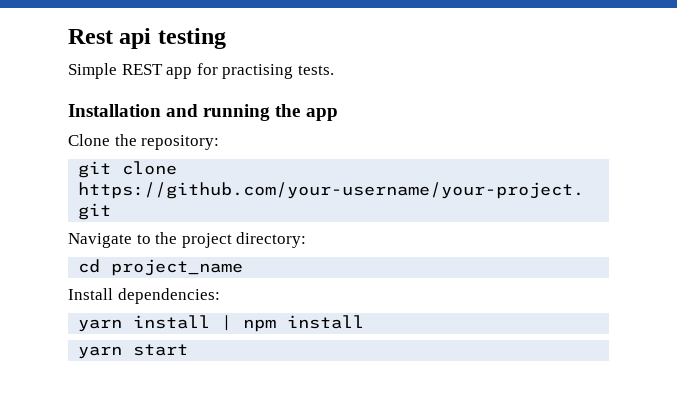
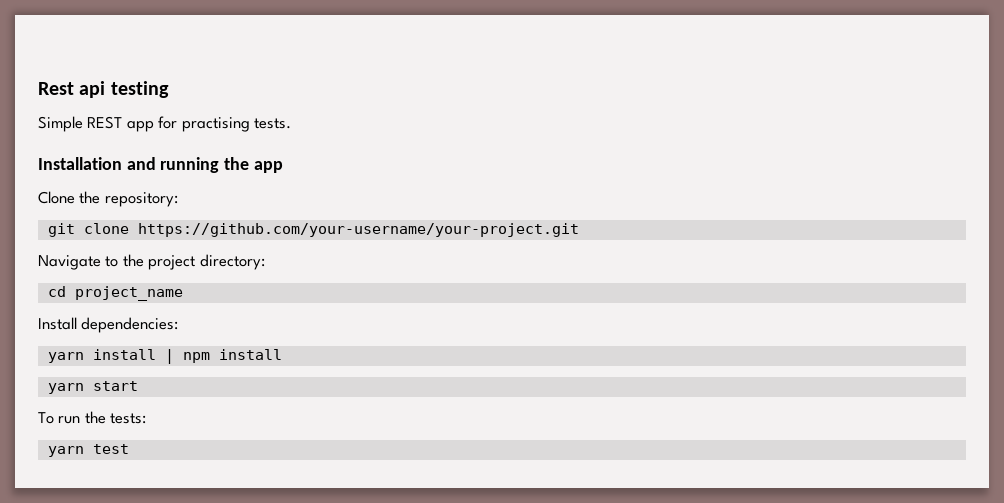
+ To run the tests:
+ yarn test

